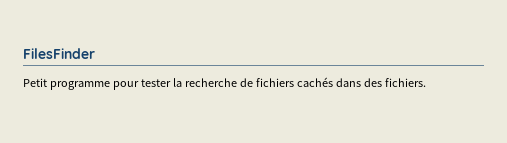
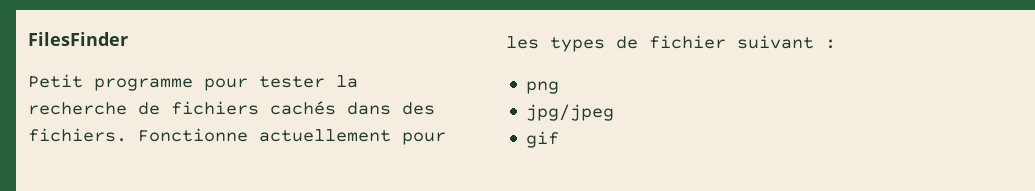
+ Fonctionne actuellement pour les types de fichier suivant :
+ png
+ jpg/jpeg
+ gif

